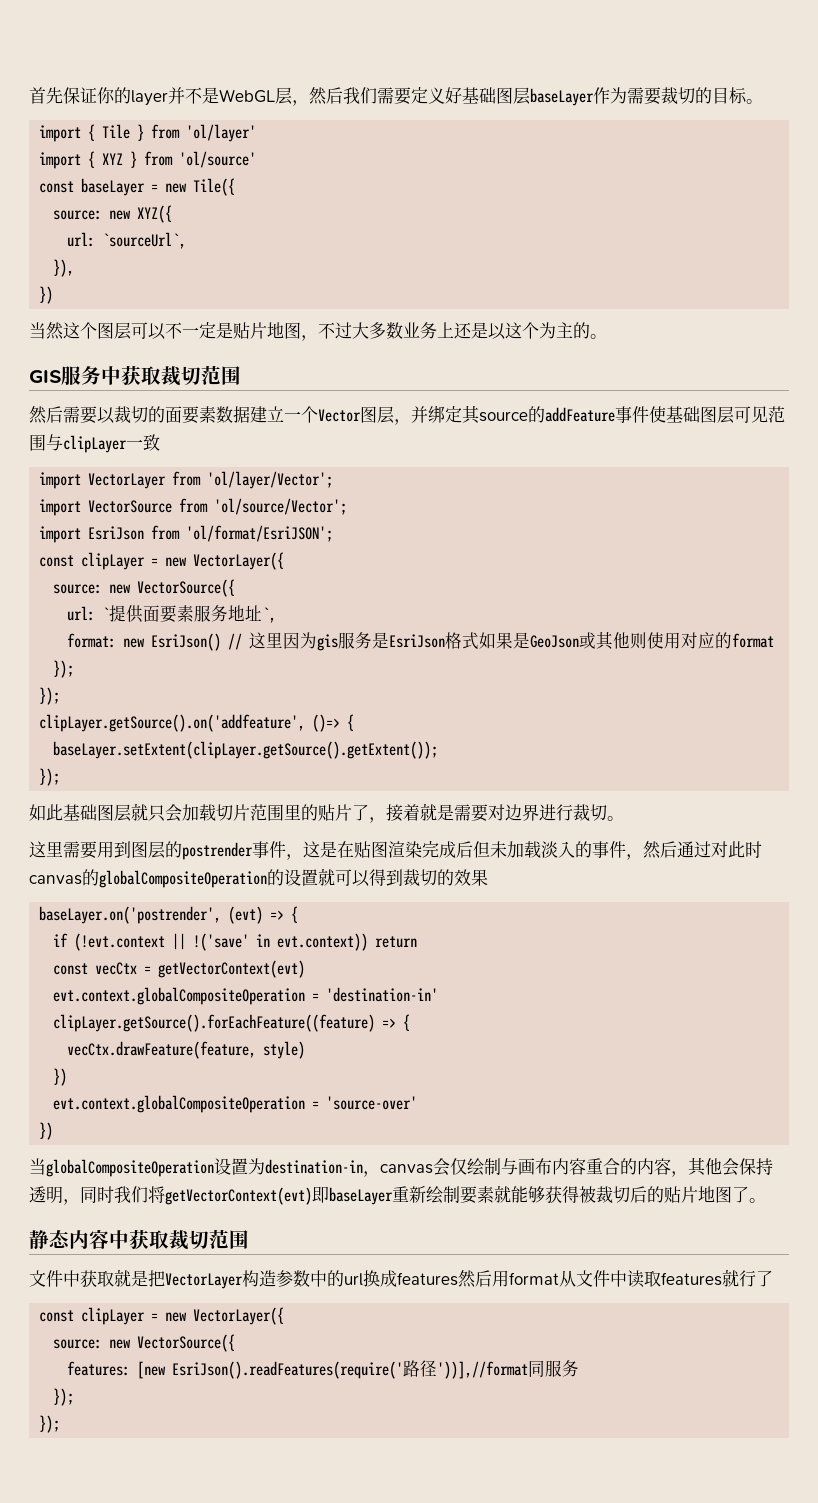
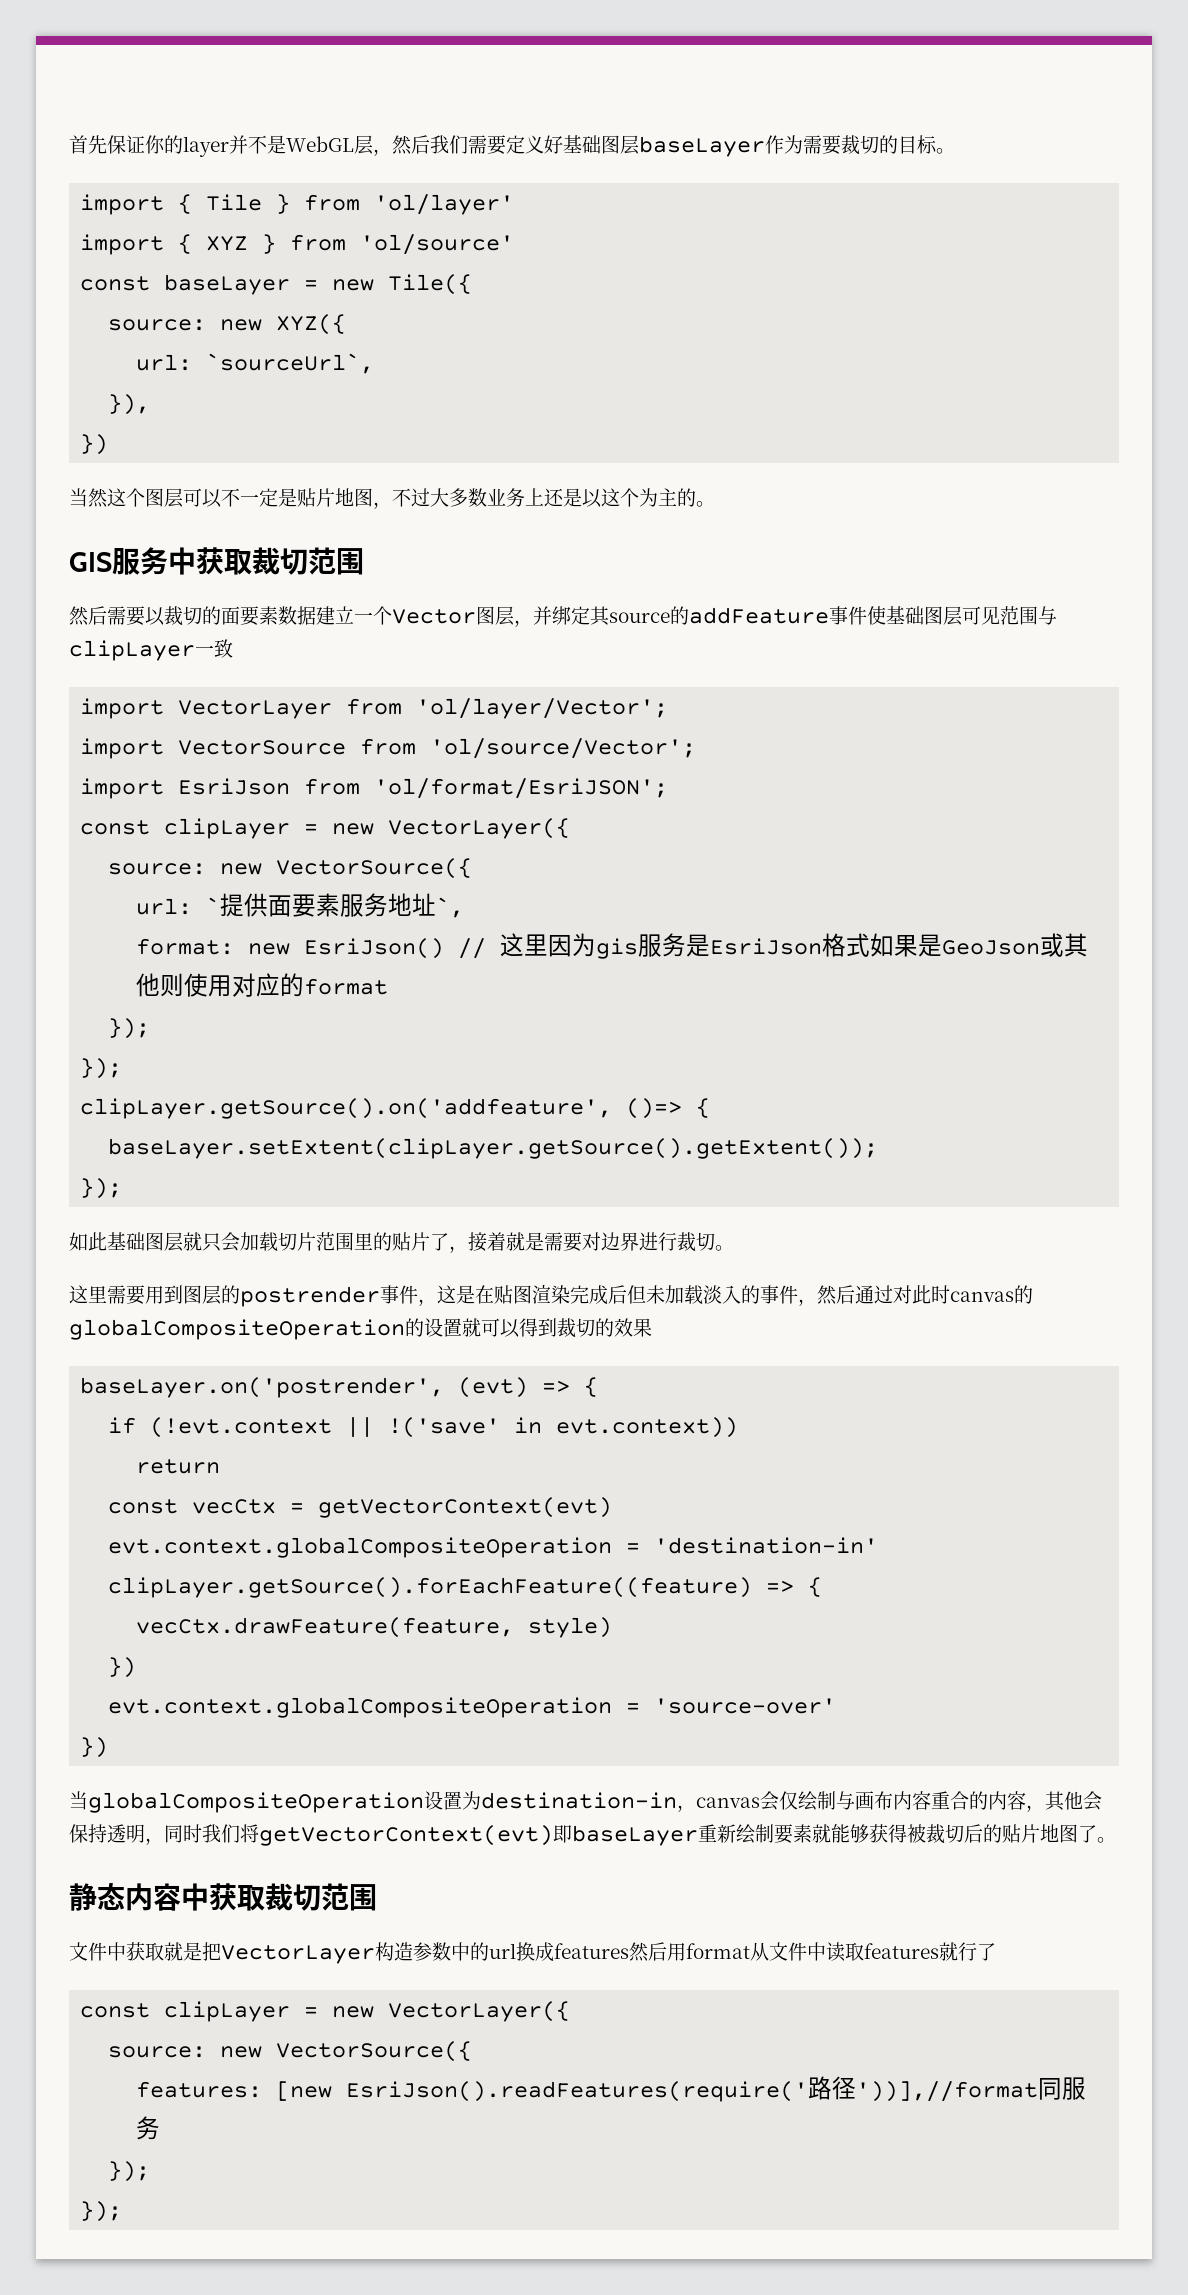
- if (!evt.context || !('save' in evt.context)) return
+ if (!evt.context || !('save' in evt.context))
+ return

